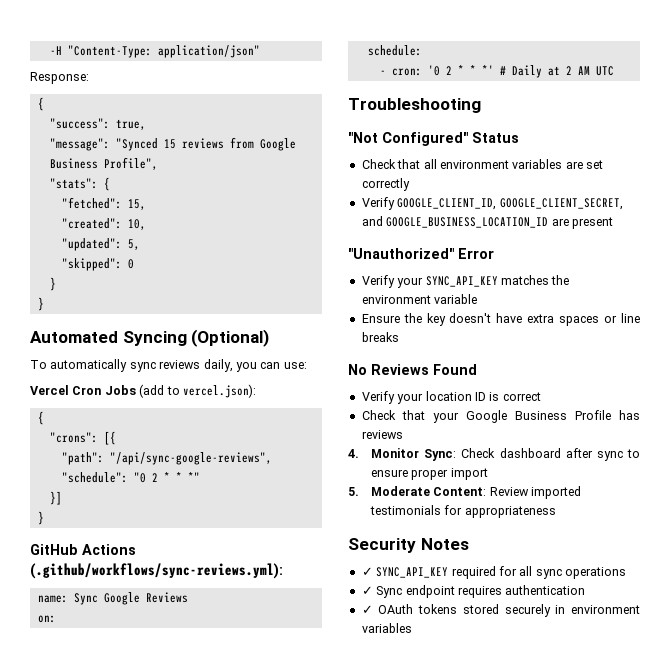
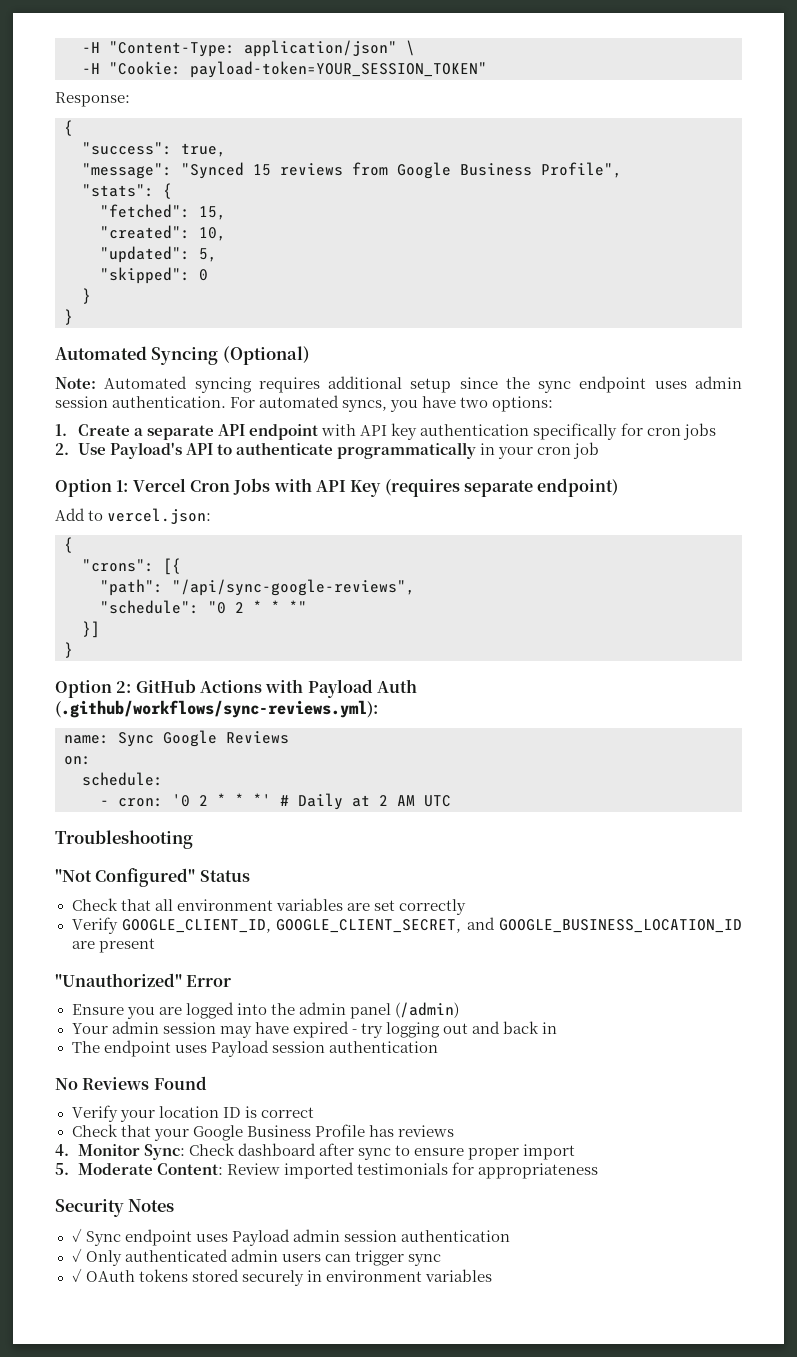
- -H "Content-Type: application/json"
+ -H "Content-Type: application/json" \
+ -H "Cookie: payload-token=YOUR_SESSION_TOKEN"
- To automatically sync reviews daily, you can use:
- Vercel Cron Jobs (add to vercel.json):
+ Note: Automated syncing requires additional setup since the sync endpoint uses admin session authentication. For automated syncs, you have two options:
+ 1. Create a separate API endpoint with API key authentication specifically for cron jobs
+ 2. Use Payload's API to authenticate programmatically in your cron job
+ Option 1: Vercel Cron Jobs with API Key (requires separate endpoint)
+ Add to vercel.json:
- GitHub Actions (.github/workflows/sync-reviews.yml):
+ Option 2: GitHub Actions with Payload Auth (.github/workflows/sync-reviews.yml):
- Verify your SYNC_API_KEY matches the environment variable
- Ensure the key doesn't have extra spaces or line breaks
+ Ensure you are logged into the admin panel (/admin)
+ Your admin session may have expired - try logging out and back in
+ The endpoint uses Payload session authentication
- ✓ SYNC_API_KEY required for all sync operations
- ✓ Sync endpoint requires authentication
+ ✓ Sync endpoint uses Payload admin session authentication
+ ✓ Only authenticated admin users can trigger sync

